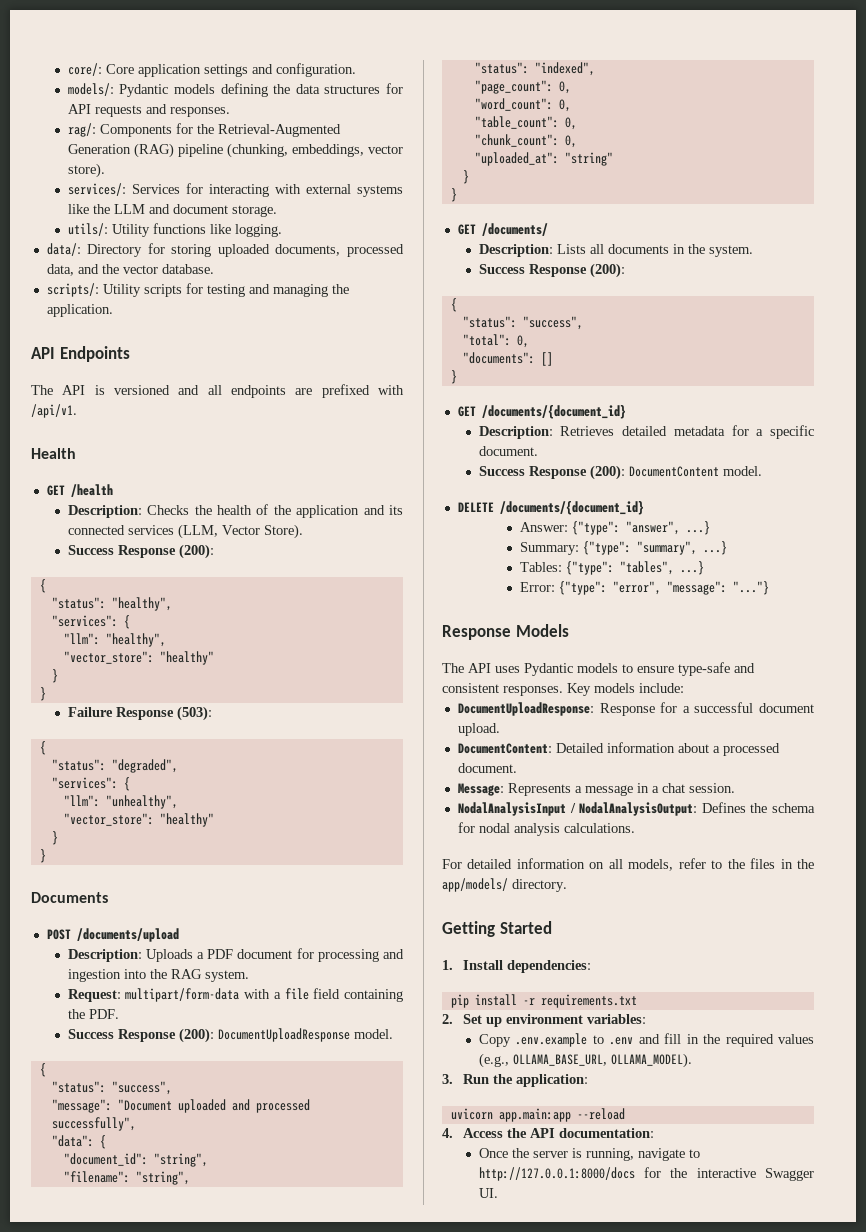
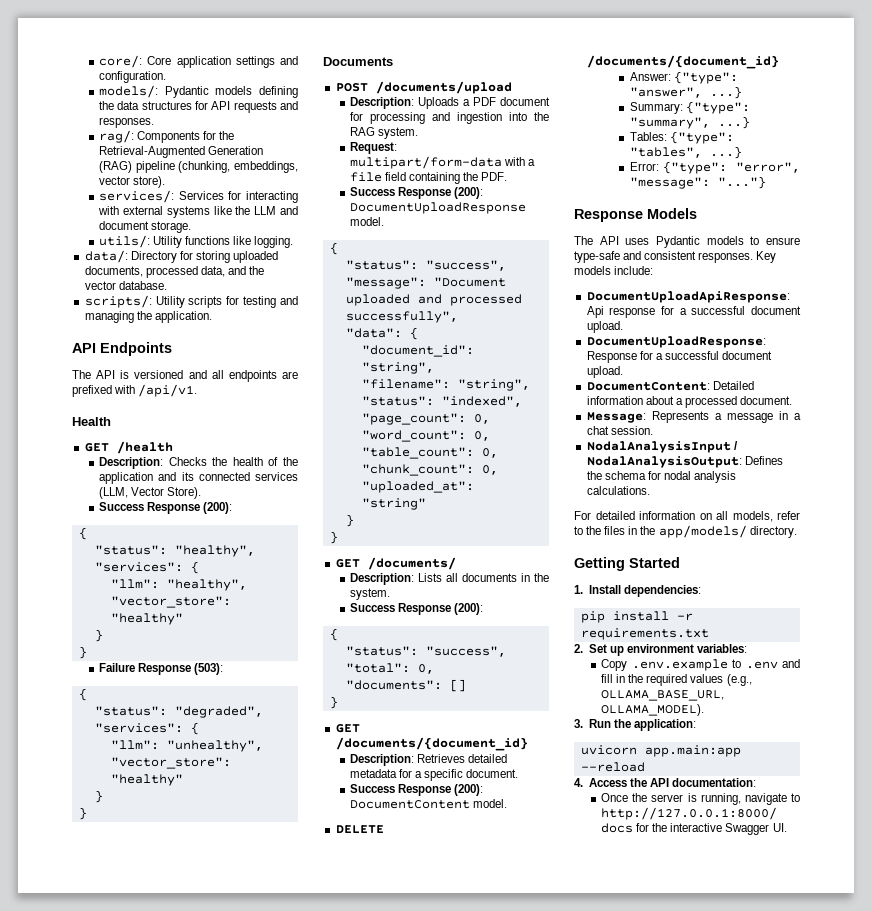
+ DocumentUploadApiResponse: Api response for a successful document upload.

